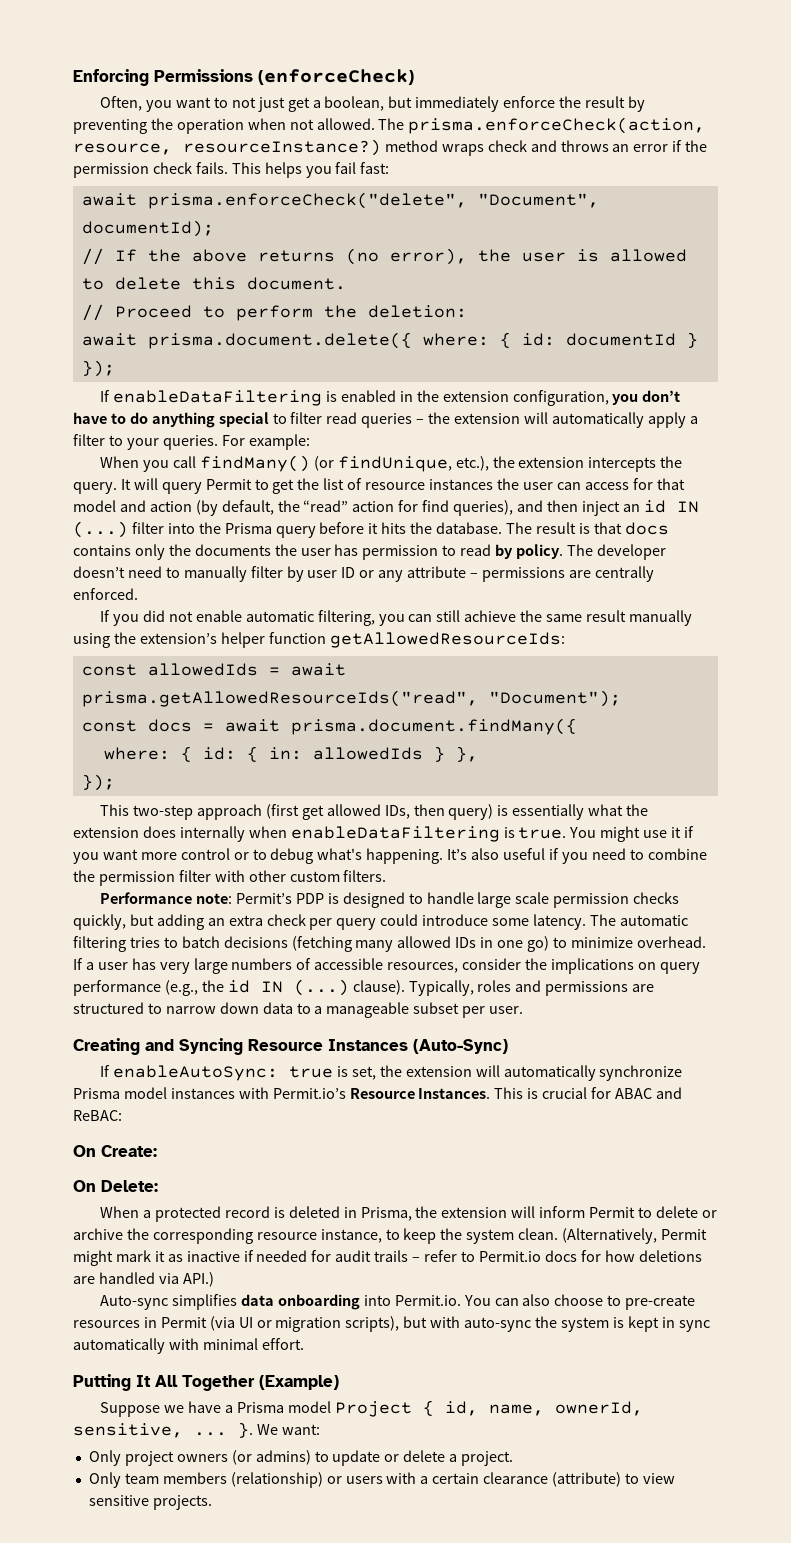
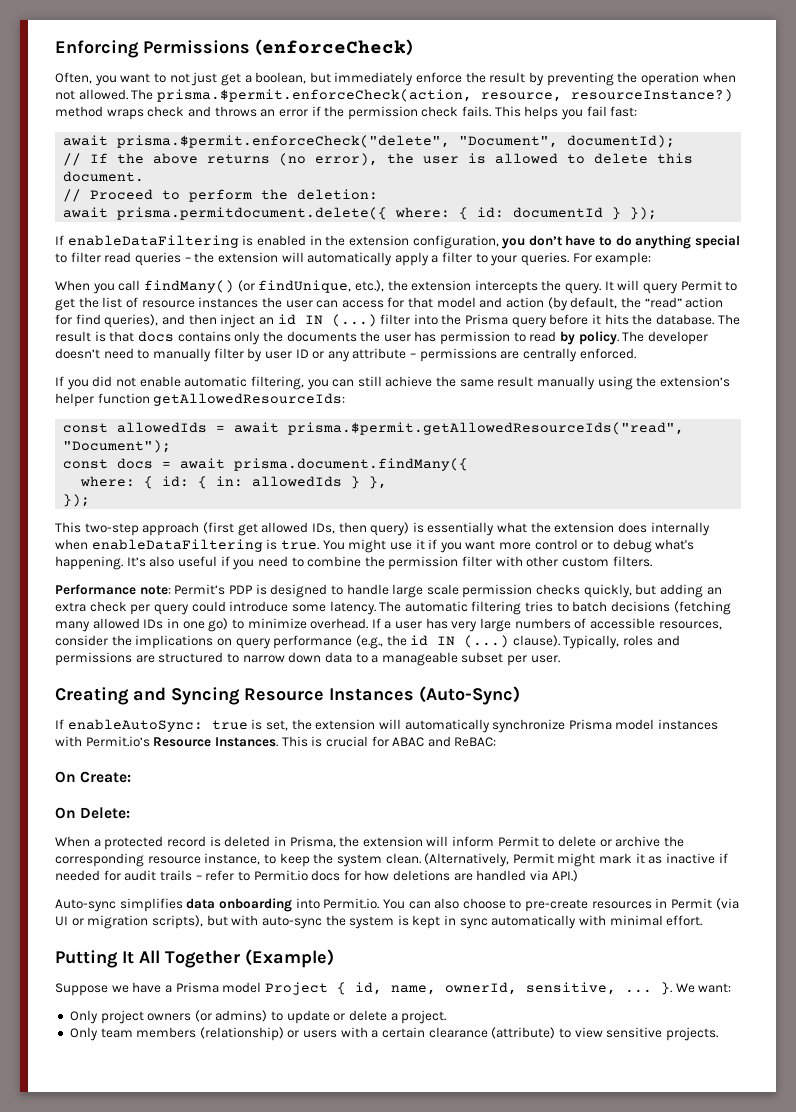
- The prisma.enforceCheck(action, resource, resourceInstance?) method wraps check and throws an error if the permission check fails.
+ The prisma.$permit.enforceCheck(action, resource, resourceInstance?) method wraps check and throws an error if the permission check fails.
- await prisma.enforceCheck("delete", "Document", documentId);
+ await prisma.$permit.enforceCheck("delete", "Document", documentId);
- await prisma.document.delete({ where: { id: documentId } });
+ await prisma.permitdocument.delete({ where: { id: documentId } });
- const allowedIds = await prisma.getAllowedResourceIds("read", "Document");
+ const allowedIds = await prisma.$permit.getAllowedResourceIds("read", "Document");

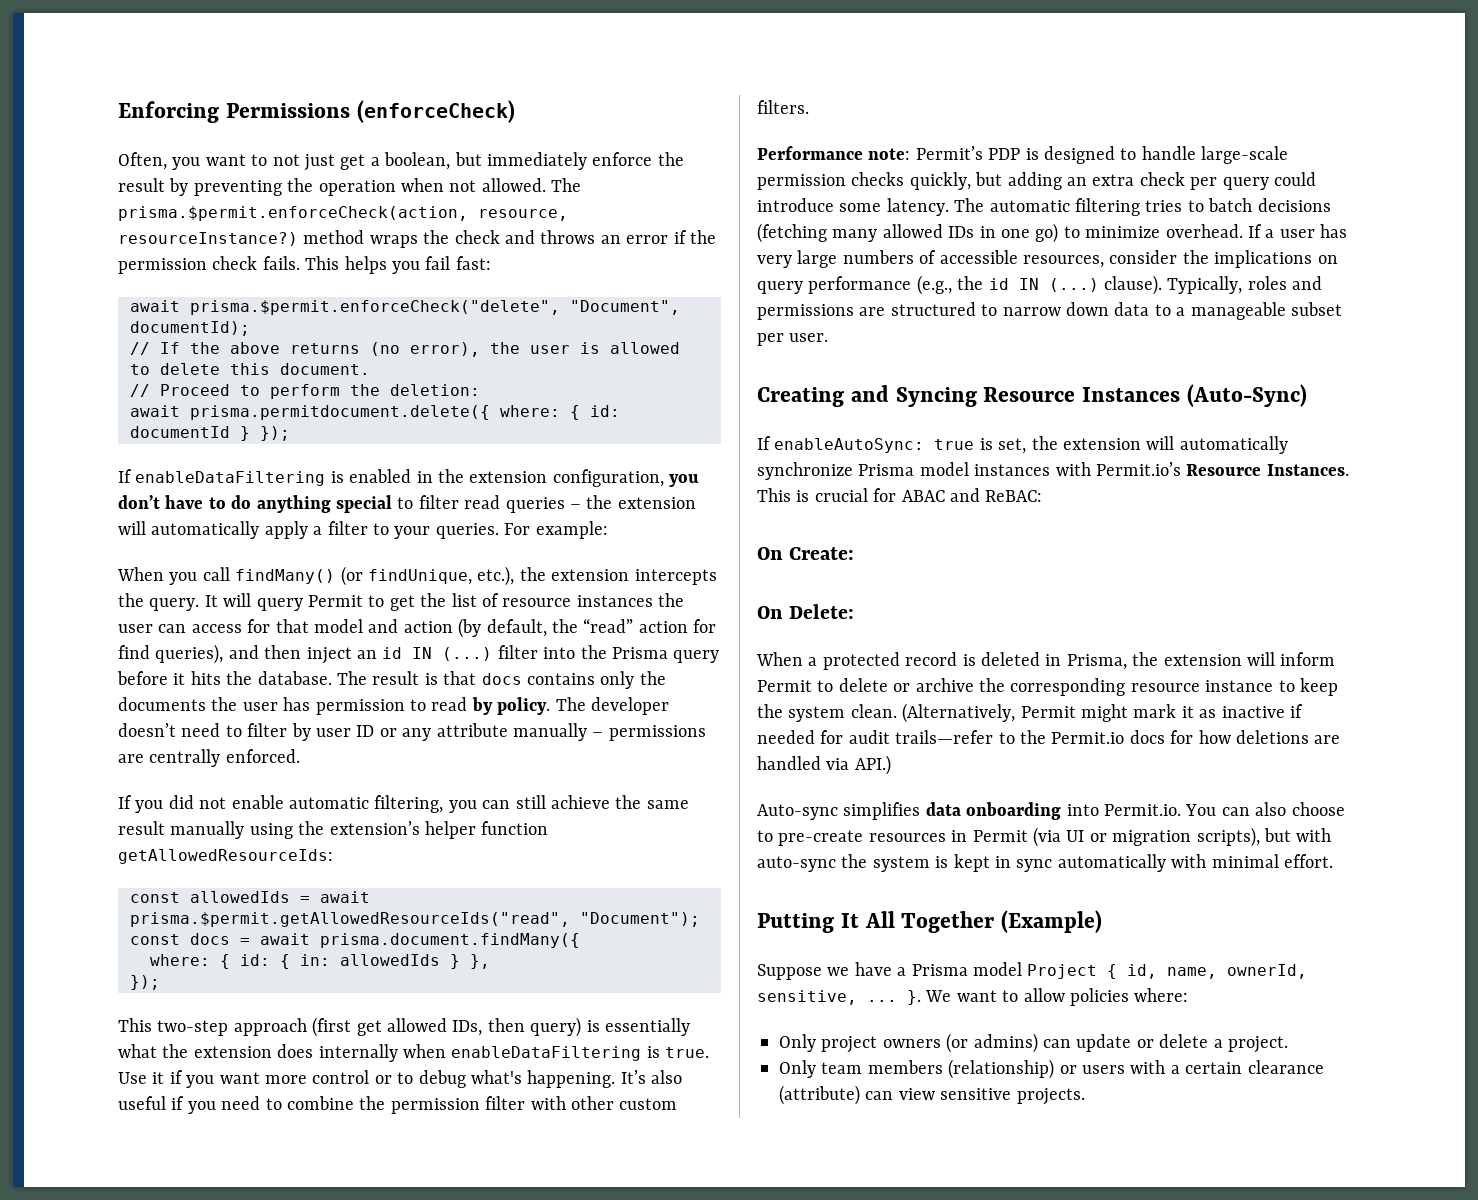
- The prisma.$permit.enforceCheck(action, resource, resourceInstance?) method wraps check and throws an error if the permission check fails.
+ The prisma.$permit.enforceCheck(action, resource, resourceInstance?) method wraps the check and throws an error if the permission check fails.
- The developer doesn’t need to manually filter by user ID or any attribute – permissions are centrally enforced.
+ The developer doesn’t need to filter by user ID or any attribute manually – permissions are centrally enforced.
- You might use it if you want more control or to debug what's happening.
+ Use it if you want more control or to debug what's happening.
- Performance note: Permit’s PDP is designed to handle large scale permission checks quickly, but adding an extra check per query could introduce some latency.
+ Performance note: Permit’s PDP is designed to handle large-scale permission checks quickly, but adding an extra check per query could introduce some latency.
- When a protected record is deleted in Prisma, the extension will inform Permit to delete or archive the corresponding resource instance, to keep the system clean.
+ When a protected record is deleted in Prisma, the extension will inform Permit to delete or archive the corresponding resource instance to keep the system clean.
- (Alternatively, Permit might mark it as inactive if needed for audit trails – refer to Permit.io docs for how deletions are handled via API.)
+ (Alternatively, Permit might mark it as inactive if needed for audit trails—refer to the Permit.io docs for how deletions are handled via API.)
- We want:
+ We want to allow policies where:
- Only project owners (or admins) to update or delete a project.
+ Only project owners (or admins) can update or delete a project.
- Only team members (relationship) or users with a certain clearance (attribute) to view sensitive projects.
+ Only team members (relationship) or users with a certain clearance (attribute) can view sensitive projects.

